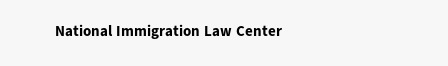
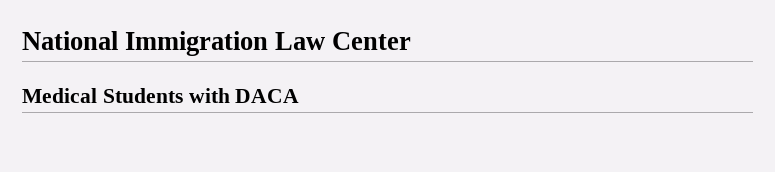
+ Medical Students with DACA

